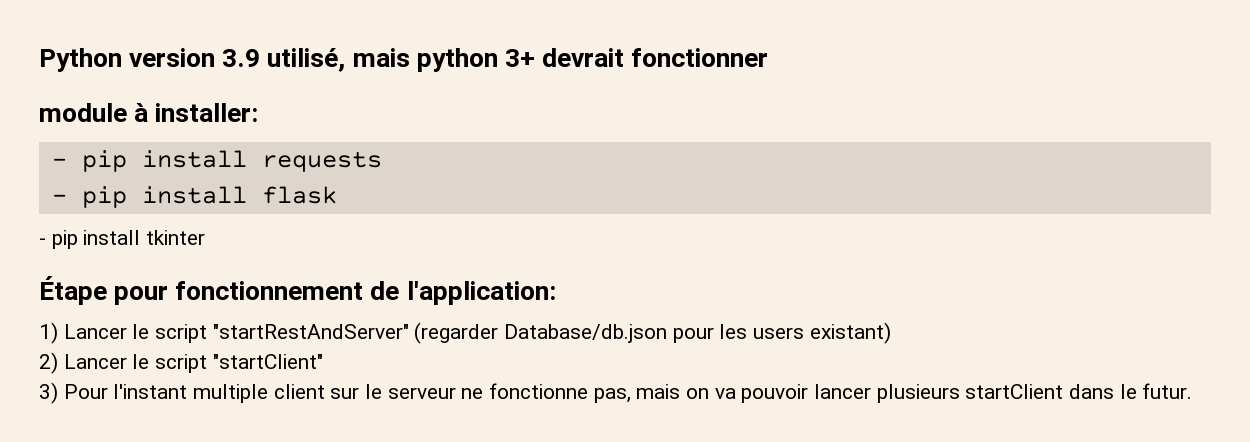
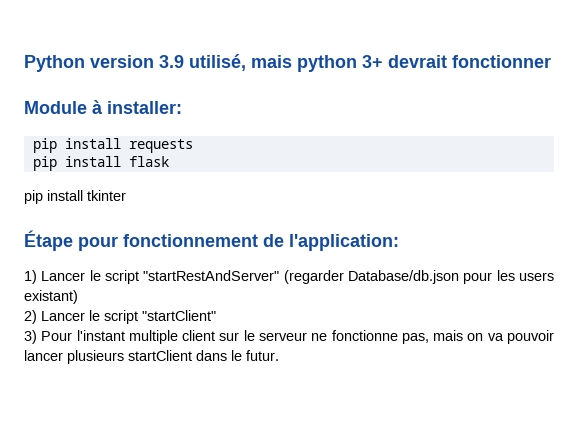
- module à installer:
+ Module à installer:
- - pip install requests
+ pip install requests
- - pip install flask
+ pip install flask
- - pip install tkinter
+ pip install tkinter

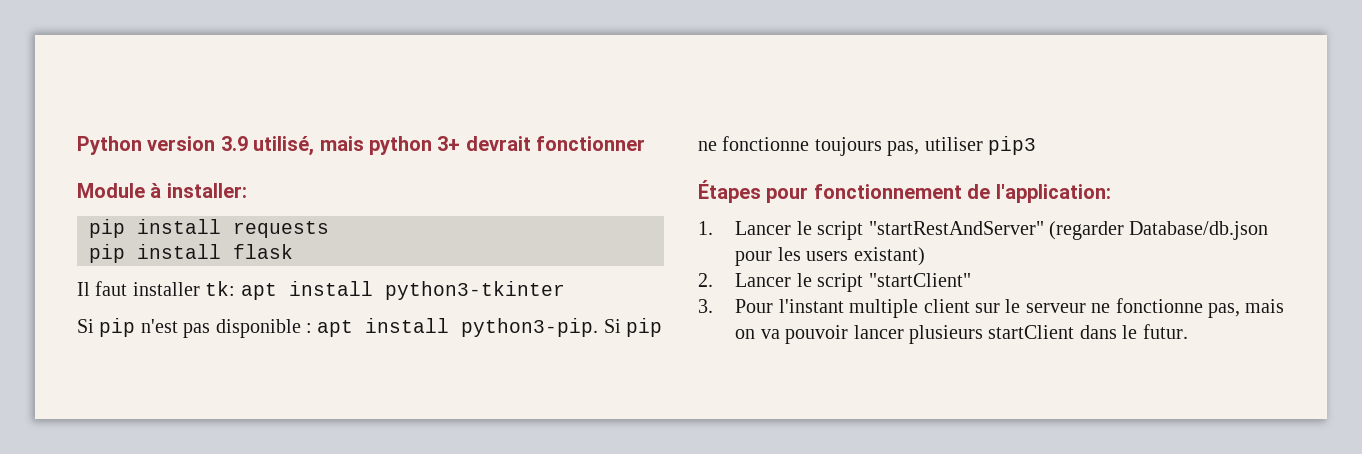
- pip install tkinter
- Étape pour fonctionnement de l'application:
+ Il faut installer tk: apt install python3-tkinter
+ Si pip n'est pas disponible : apt install python3-pip. Si pip ne fonctionne toujours pas, utiliser pip3
+ Étapes pour fonctionnement de l'application:
- 1) Lancer le script "startRestAndServer" (regarder Database/db.json pour les users existant)
+ 1. Lancer le script "startRestAndServer" (regarder Database/db.json pour les users existant)
- 2) Lancer le script "startClient"
+ 2. Lancer le script "startClient"
- 3) Pour l'instant multiple client sur le serveur ne fonctionne pas, mais on va pouvoir lancer plusieurs startClient dans le futur.
+ 3. Pour l'instant multiple client sur le serveur ne fonctionne pas, mais on va pouvoir lancer plusieurs startClient dans le futur.

